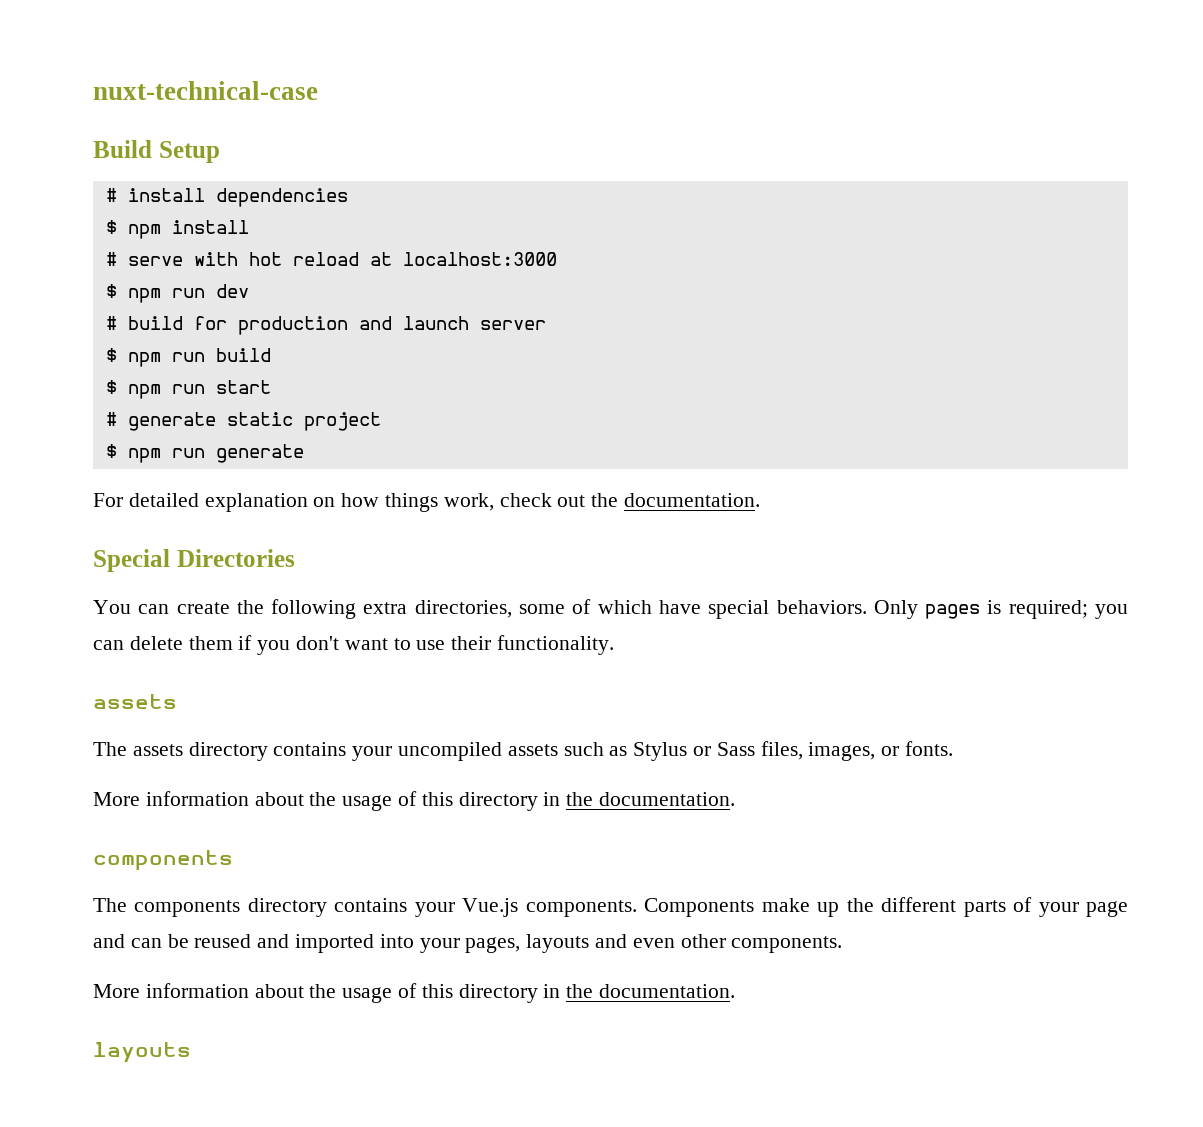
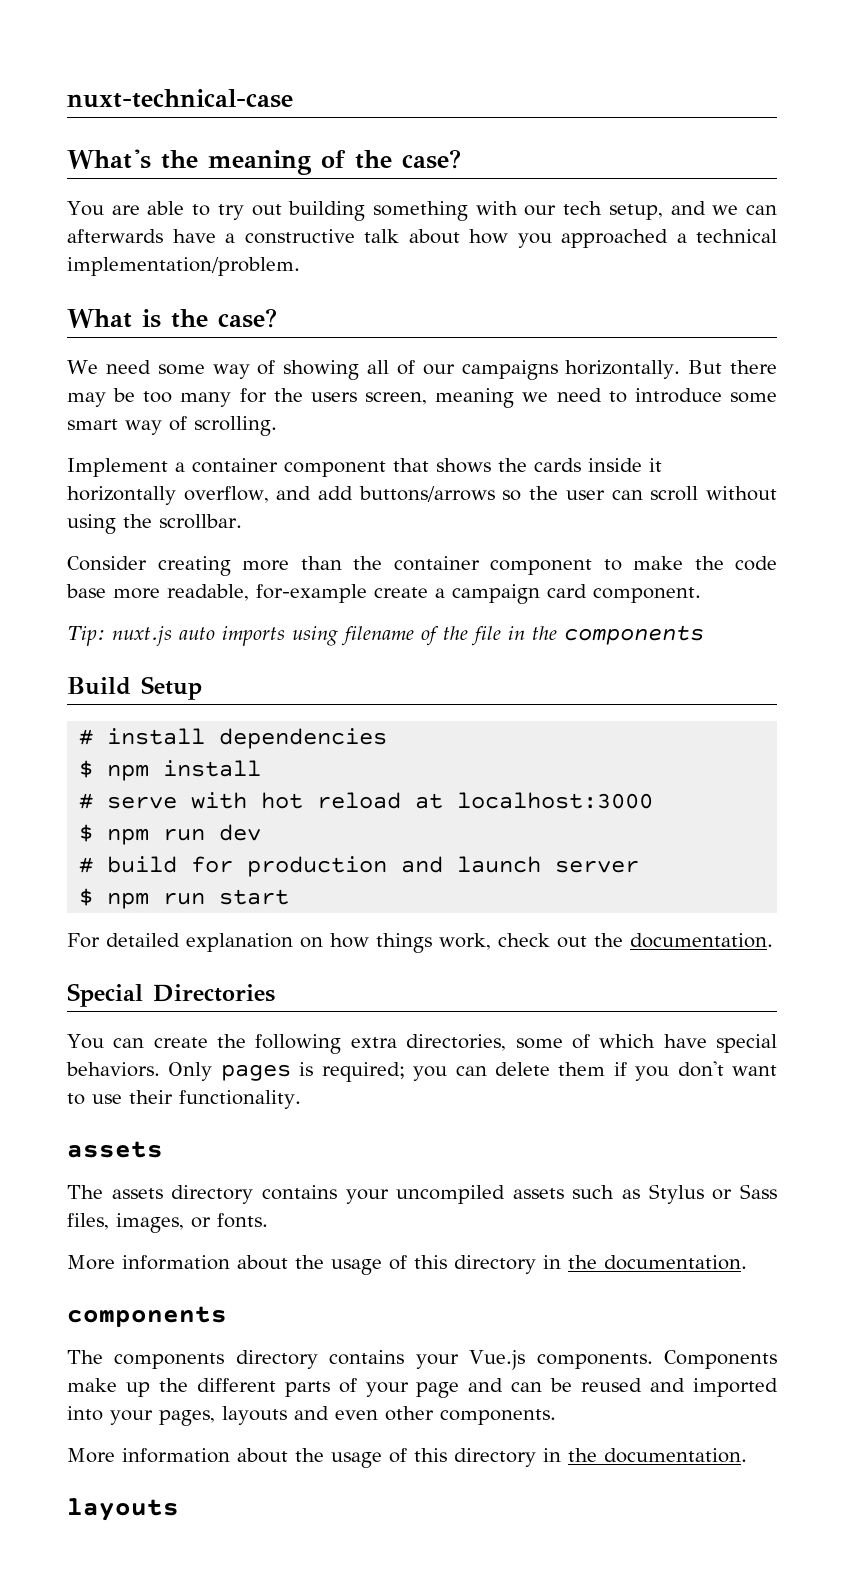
+ What's the meaning of the case?
+ You are able to try out building something with our tech setup, and we can afterwards have a constructive talk about how you approached a technical implementation/problem.
+ What is the case?
+ We need some way of showing all of our campaigns horizontally. But there may be too many for the users screen, meaning we need to introduce some smart way of scrolling.
+ Implement a container component that shows the cards inside it horizontally overflow, and add buttons/arrows so the user can scroll without using the scrollbar.
+ Consider creating more than the container component to make the code base more readable, for-example create a campaign card component.
+ Tip: nuxt.js auto imports using filename of the file in the components
- $ npm run build
- # generate static project
- $ npm run generate

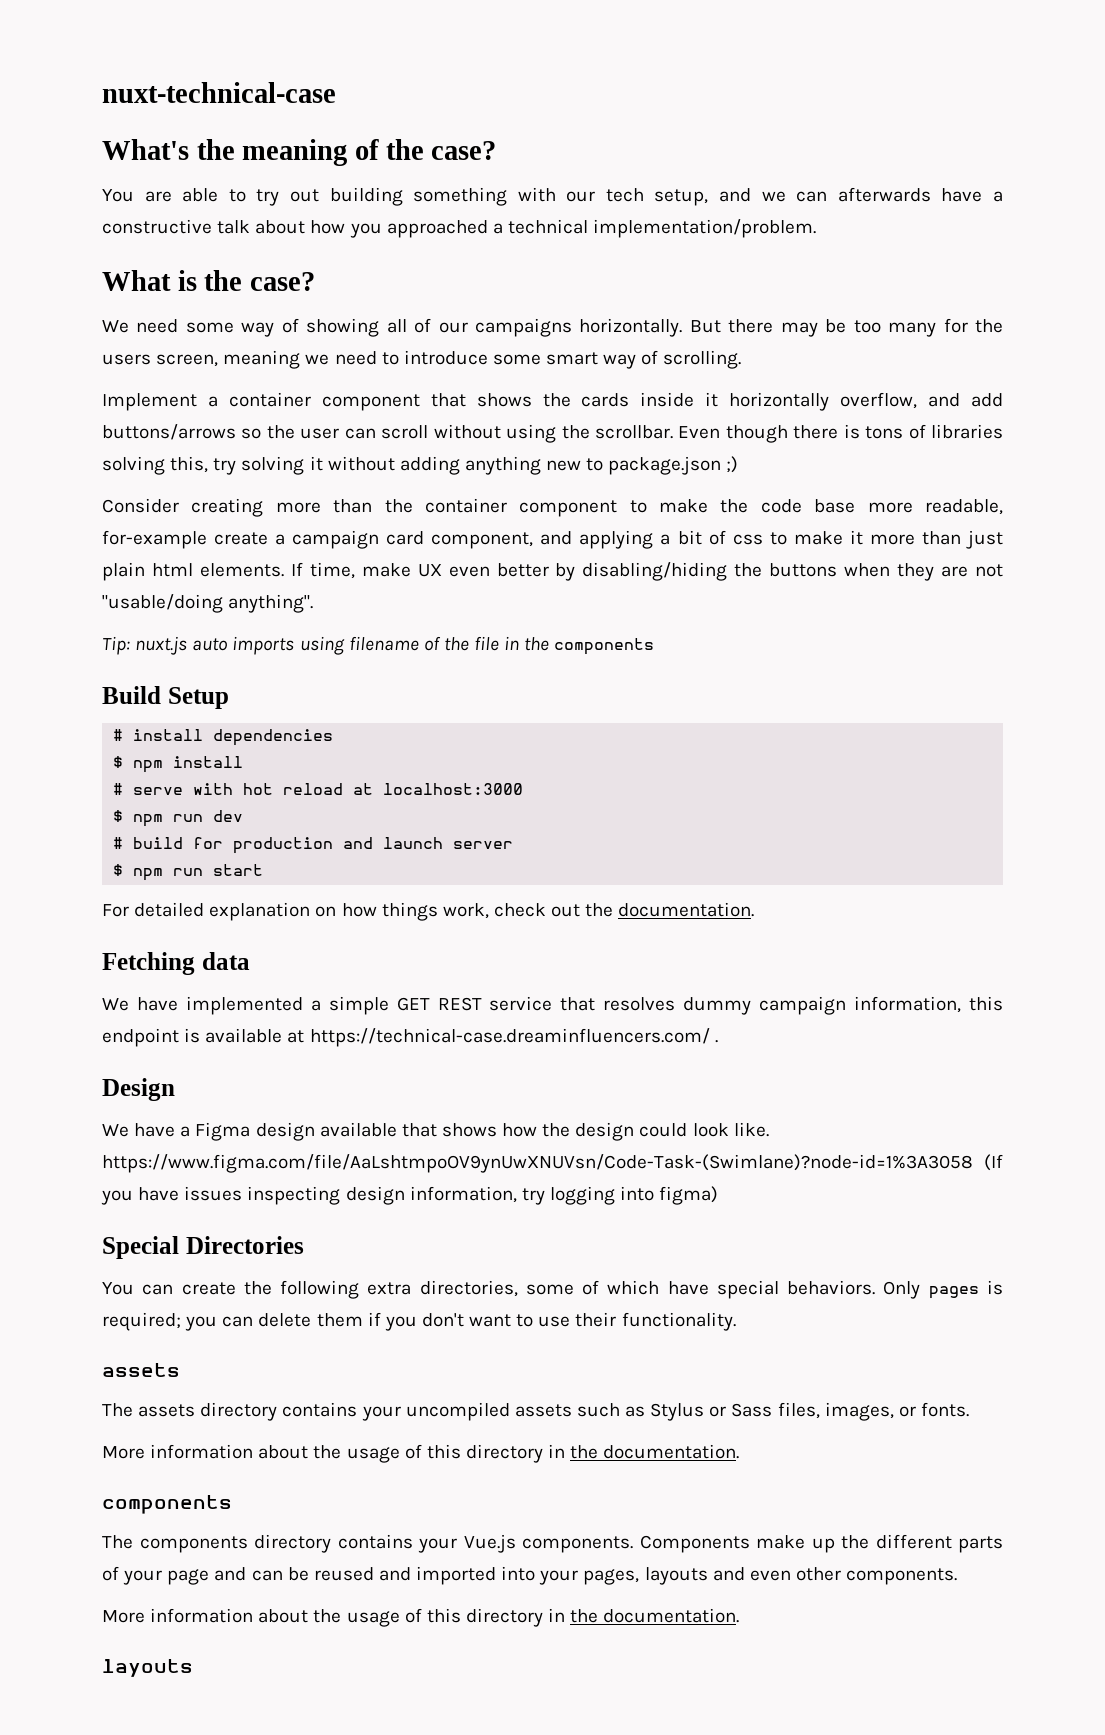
+ Even though there is tons of libraries solving this, try solving it without adding anything new to package.json ;)
- Consider creating more than the container component to make the code base more readable, for-example create a campaign card component.
+ Consider creating more than the container component to make the code base more readable, for-example create a campaign card component, and applying a bit of css to make it more than just plain html elements. If time, make UX even better by disabling/hiding the buttons when they are not "usable/doing anything".
+ Fetching data
+ We have implemented a simple GET REST service that resolves dummy campaign information, this endpoint is available at https://technical-case.dreaminfluencers.com/ .
+ Design
+ We have a Figma design available that shows how the design could look like. https://www.figma.com/file/AaLshtmpoOV9ynUwXNUVsn/Code-Task-(Swimlane)?node-id=1%3A3058 (If you have issues inspecting design information, try logging into figma)

